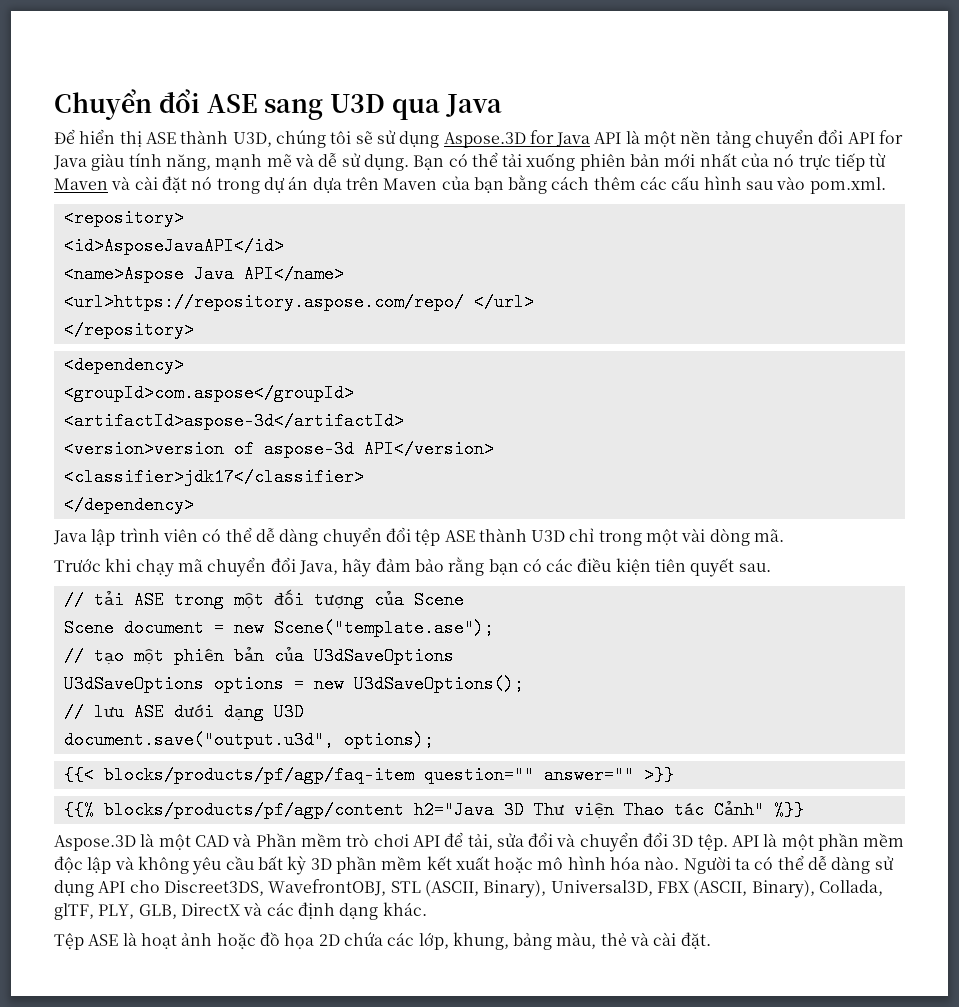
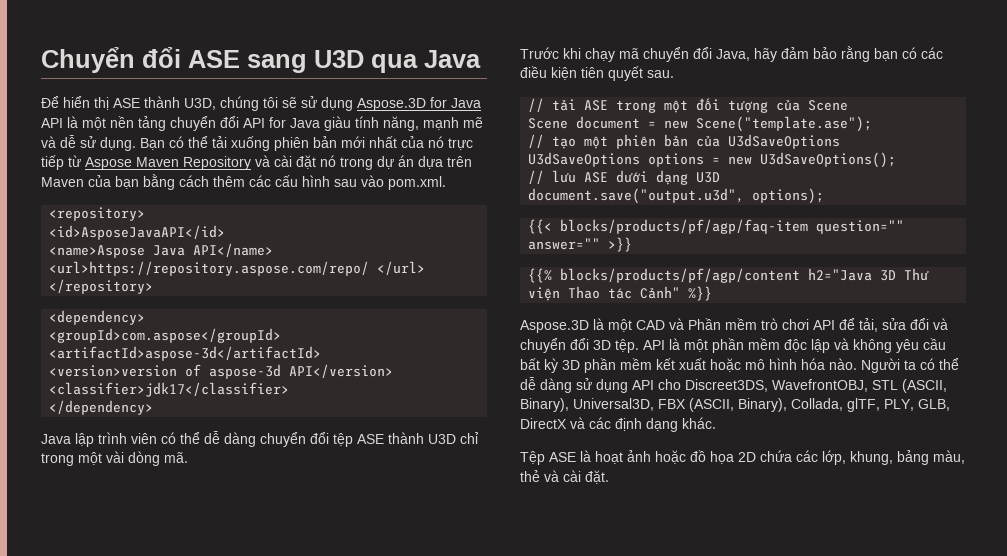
- Bạn có thể tải xuống phiên bản mới nhất của nó trực tiếp từ Maven và cài đặt nó trong dự án dựa trên Maven của bạn bằng cách thêm các cấu hình sau vào pom.xml.
+ Bạn có thể tải xuống phiên bản mới nhất của nó trực tiếp từ Aspose Maven Repository và cài đặt nó trong dự án dựa trên Maven của bạn bằng cách thêm các cấu hình sau vào pom.xml.

